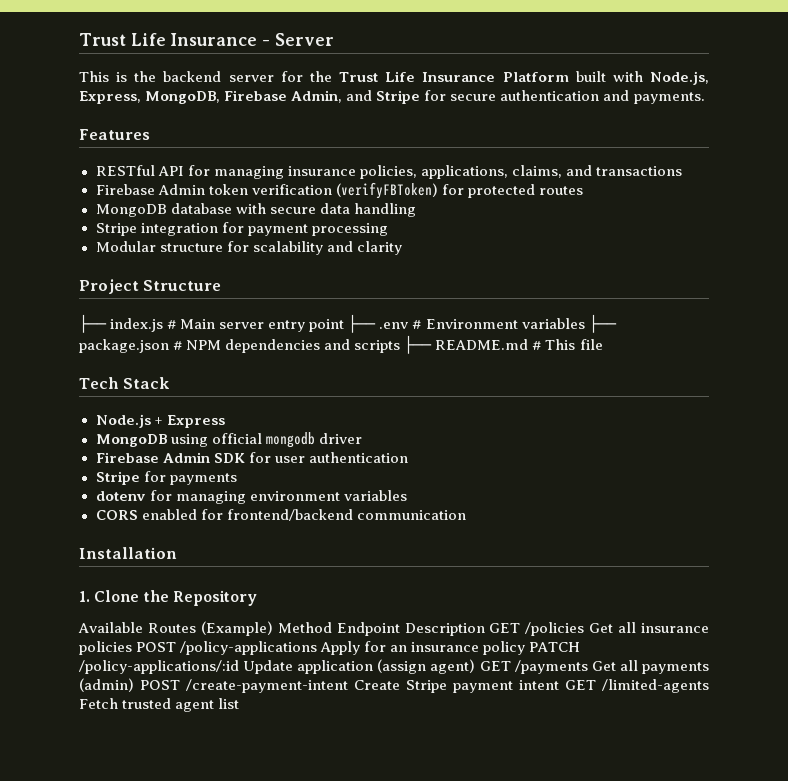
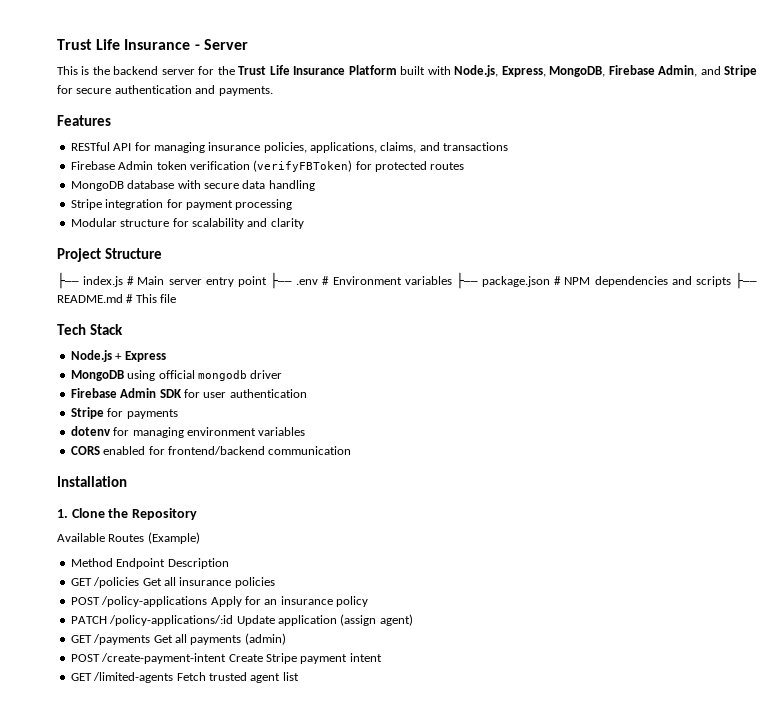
- Available Routes (Example) Method Endpoint Description GET /policies Get all insurance policies POST /policy-applications Apply for an insurance policy PATCH /policy-applications/:id Update application (assign agent) GET /payments Get all payments (admin) POST /create-payment-intent Create Stripe payment intent GET /limited-agents Fetch trusted agent list
+ Available Routes (Example)
+ Method Endpoint Description
+ GET /policies Get all insurance policies
+ POST /policy-applications Apply for an insurance policy
+ PATCH /policy-applications/:id Update application (assign agent)
+ GET /payments Get all payments (admin)
+ POST /create-payment-intent Create Stripe payment intent
+ GET /limited-agents Fetch trusted agent list

